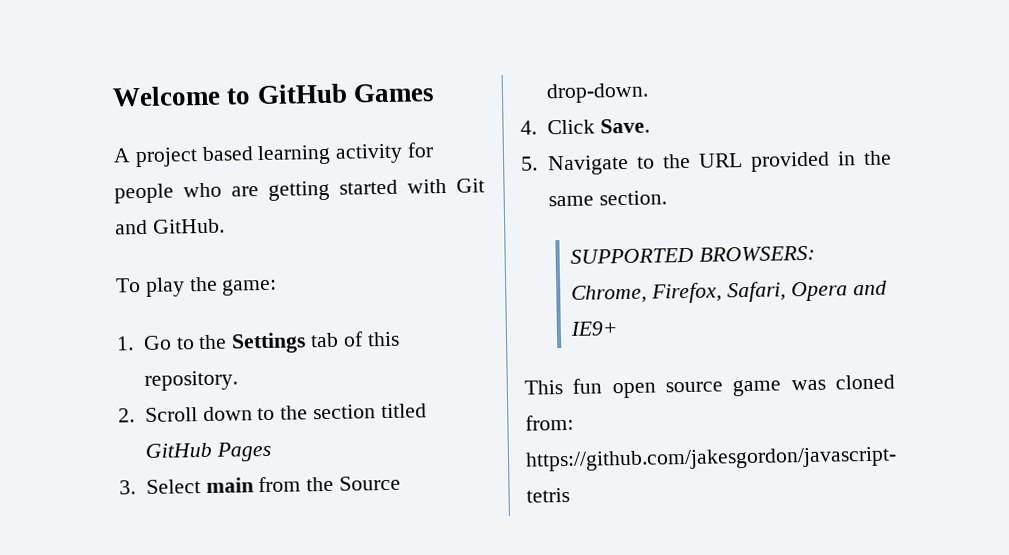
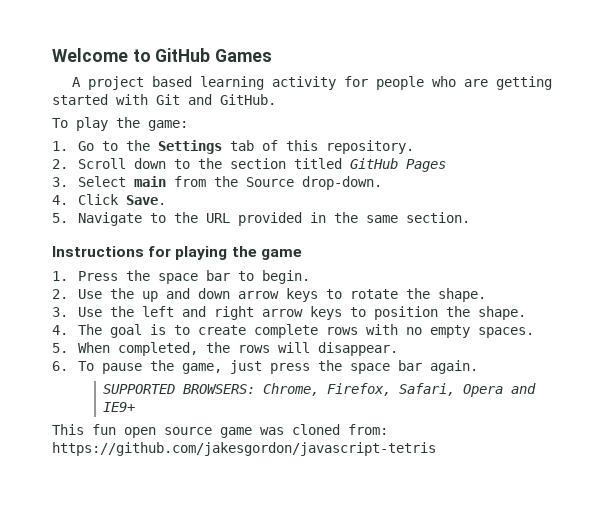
+ Instructions for playing the game
+ 1. Press the space bar to begin.
+ 2. Use the up and down arrow keys to rotate the shape.
+ 3. Use the left and right arrow keys to position the shape.
+ 4. The goal is to create complete rows with no empty spaces.
+ 5. When completed, the rows will disappear.
+ 6. To pause the game, just press the space bar again.

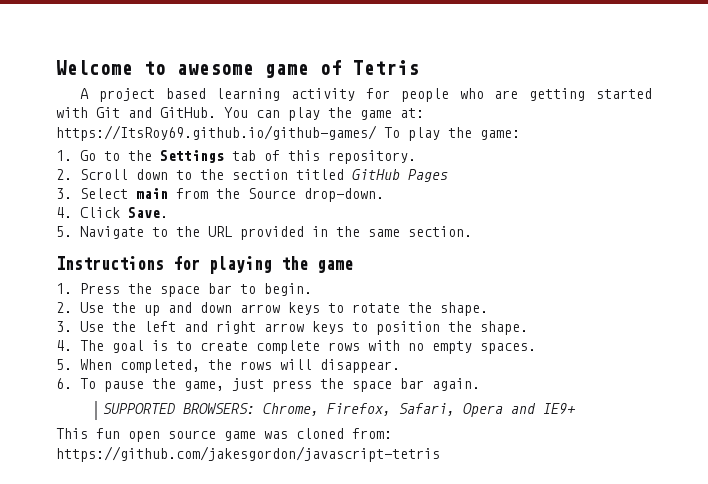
- Welcome to GitHub Games
+ Welcome to awesome game of Tetris
- A project based learning activity for people who are getting started with Git and GitHub.
- To play the game:
+ A project based learning activity for people who are getting started with Git and GitHub. You can play the game at: https://ItsRoy69.github.io/github-games/ To play the game:

